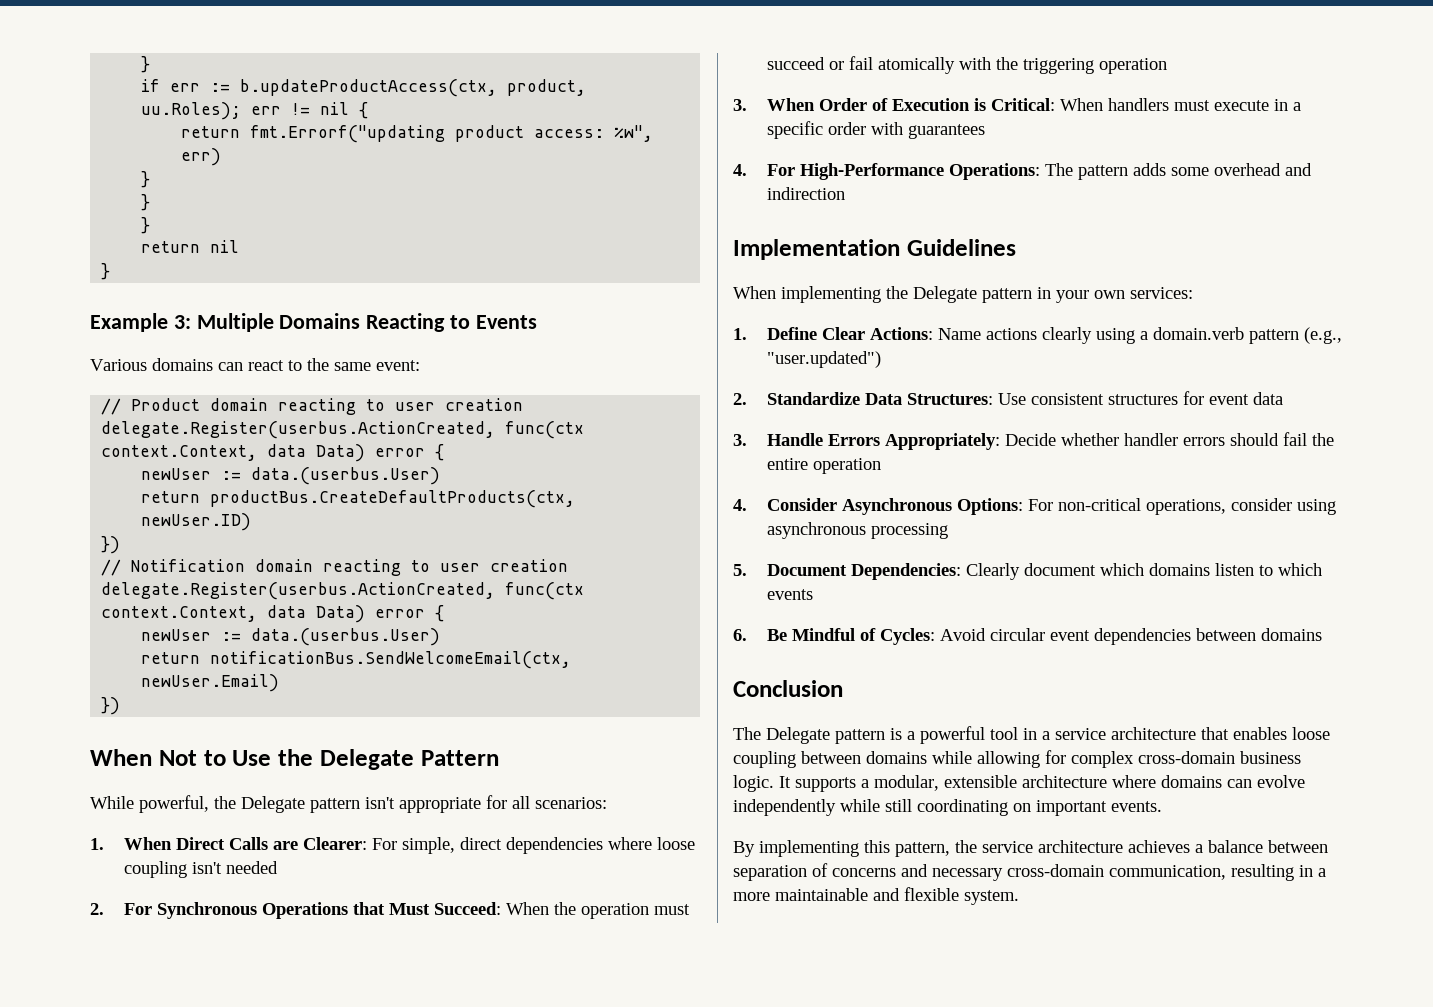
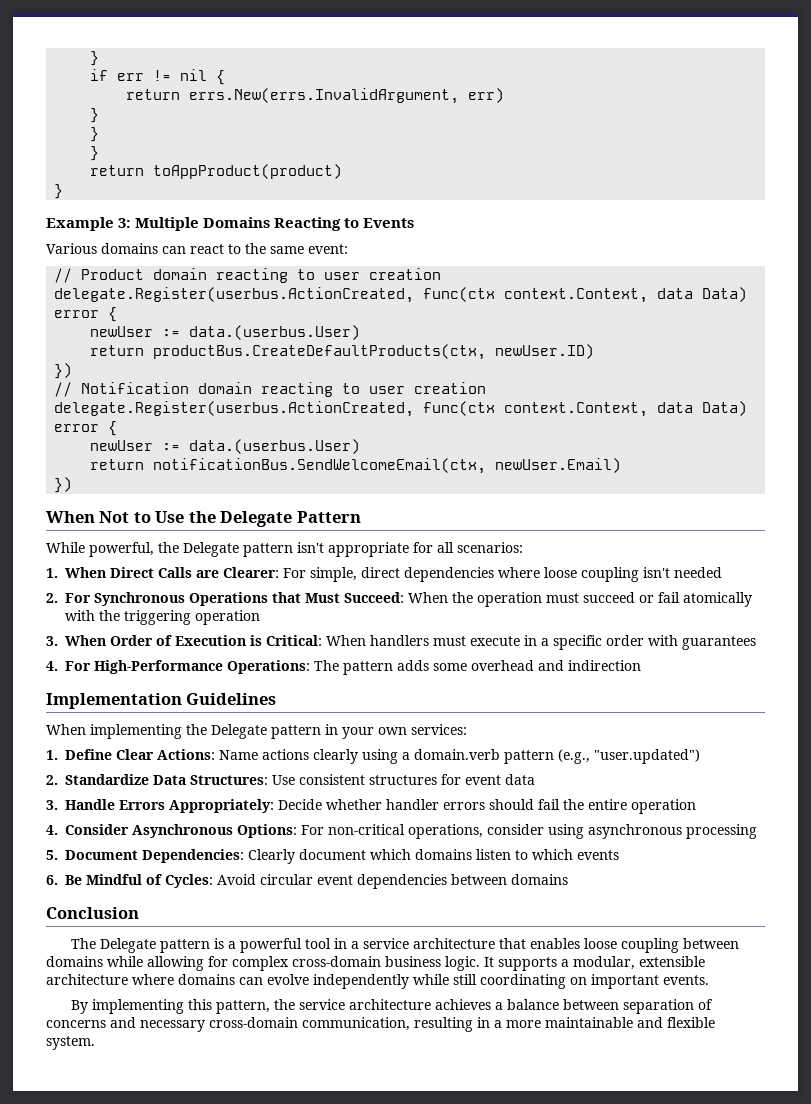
- if err := b.updateProductAccess(ctx, product, uu.Roles); err != nil {
+ if err != nil {
- return fmt.Errorf("updating product access: %w", err)
+ return errs.New(errs.InvalidArgument, err)
- return nil
+ return toAppProduct(product)

